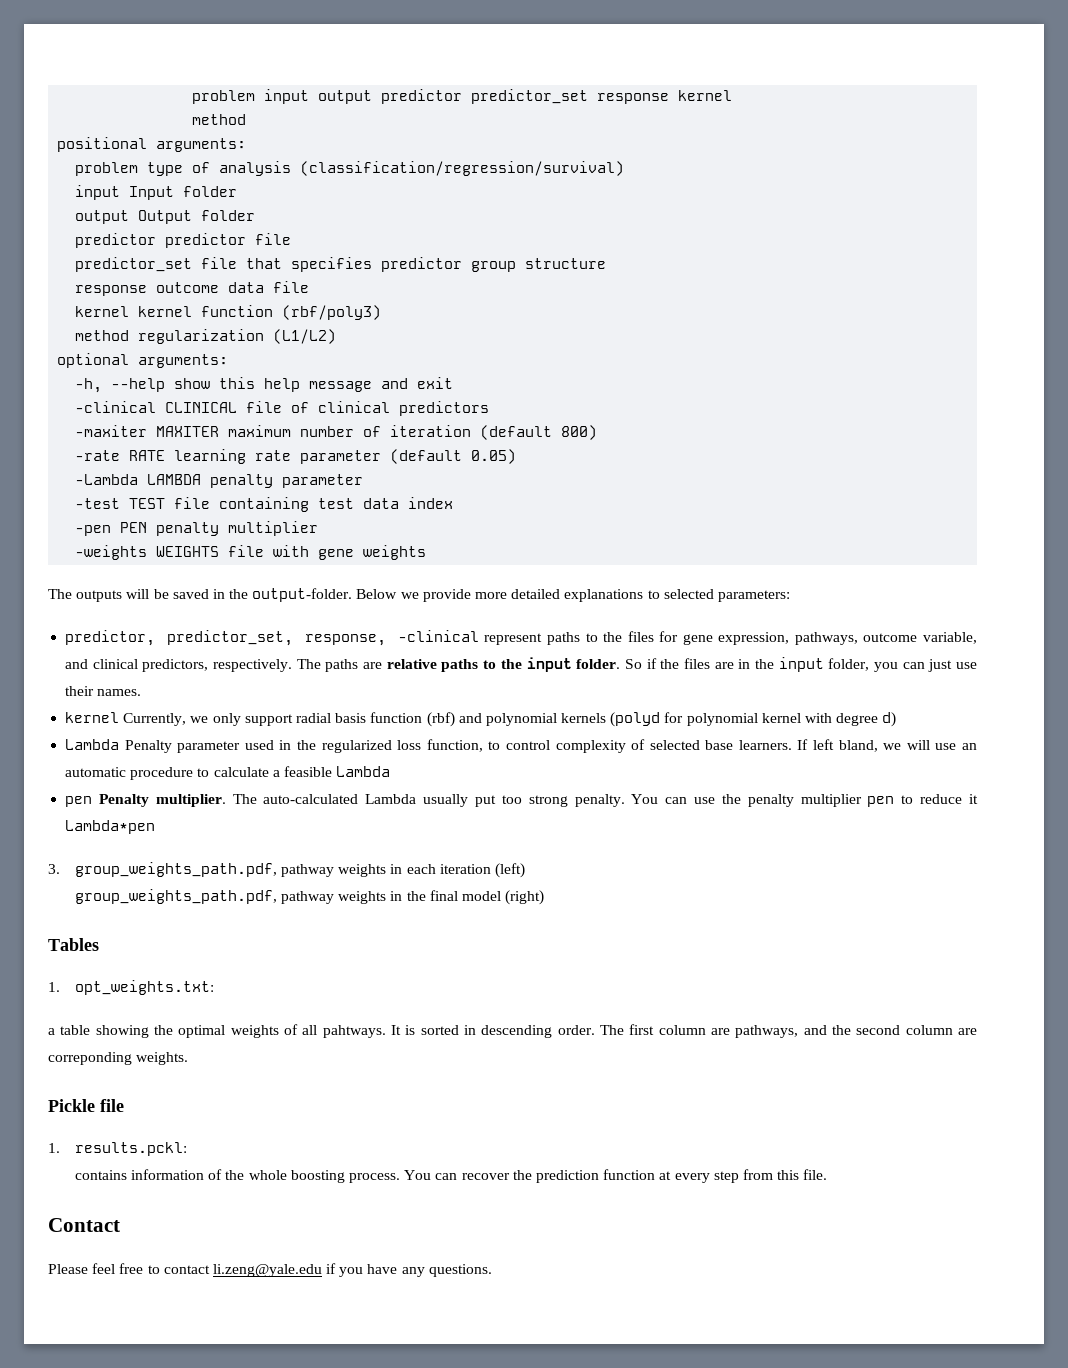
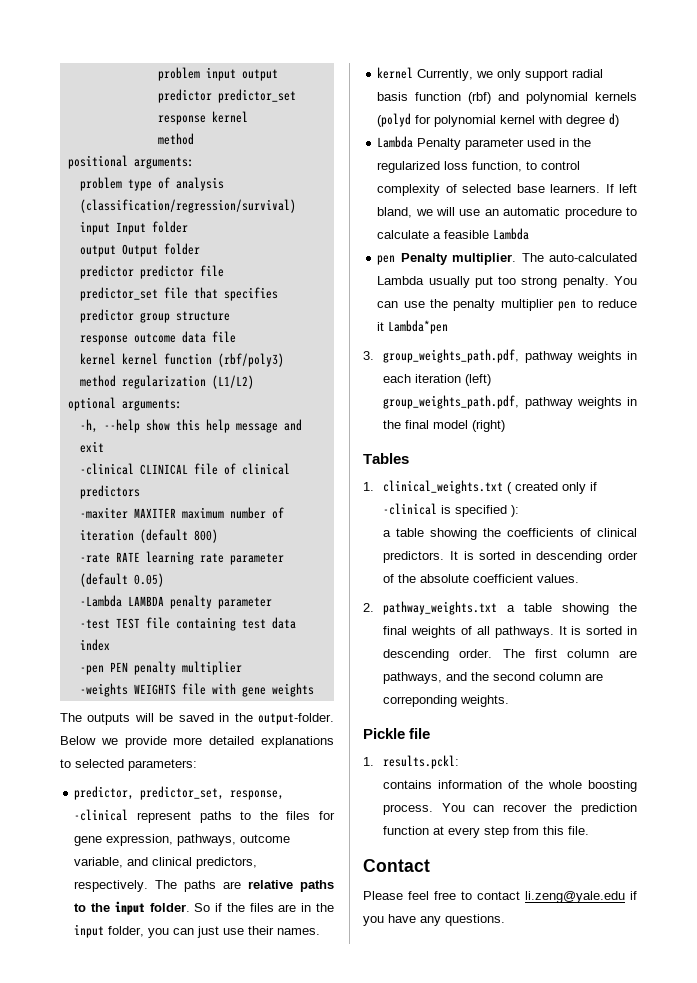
- 1. opt_weights.txt:
- a table showing the optimal weights of all pahtways.
+ 1. clinical_weights.txt ( created only if -clinical is specified ):
+ a table showing the coefficients of clinical predictors. It is sorted in descending order of the absolute coefficient values.
+ 2. pathway_weights.txt a table showing the final weights of all pathways.

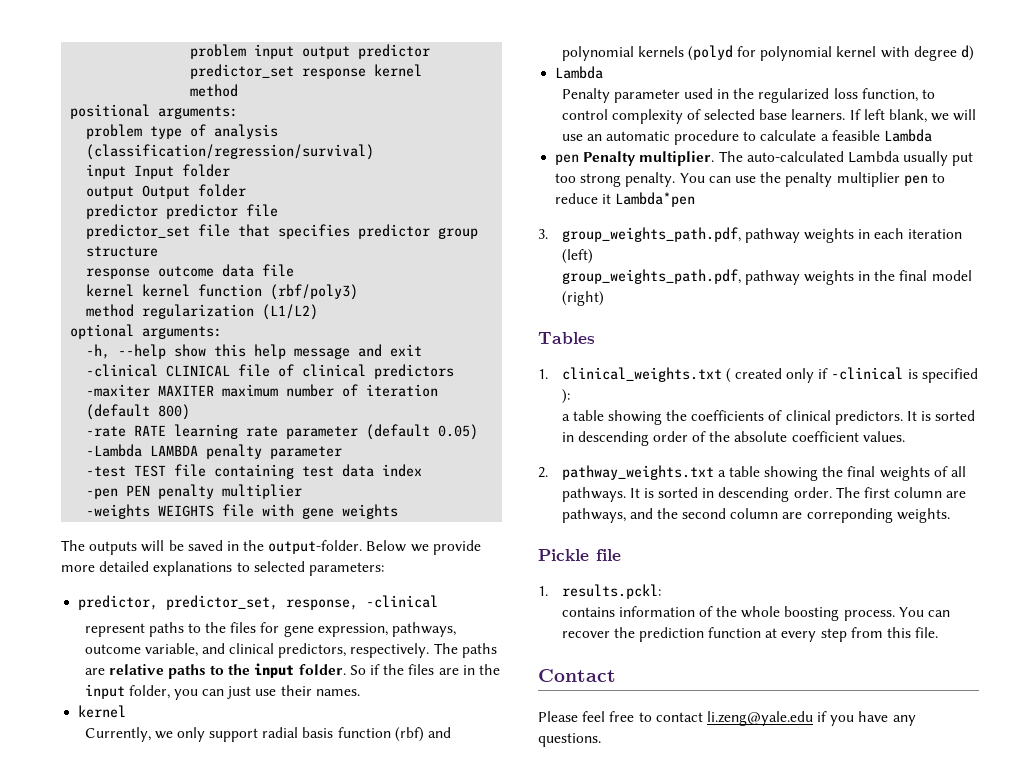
- predictor, predictor_set, response, -clinical represent paths to the files for gene expression, pathways, outcome variable, and clinical predictors, respectively.
+ predictor, predictor_set, response, -clinical
+ represent paths to the files for gene expression, pathways, outcome variable, and clinical predictors, respectively.
  So if the files are in the input folder, you can just use their names.
- kernel Currently, we only support radial basis function (rbf) and polynomial kernels (polyd for polynomial kernel with degree d)
- Lambda Penalty parameter used in the regularized loss function, to control complexity of selected base learners.
+ kernel
+ Currently, we only support radial basis function (rbf) and polynomial kernels (polyd for polynomial kernel with degree d)
+ Lambda
+ Penalty parameter used in the regularized loss function, to control complexity of selected base learners.
- If left bland, we will use an automatic procedure to calculate a feasible Lambda
+ If left blank, we will use an automatic procedure to calculate a feasible Lambda

